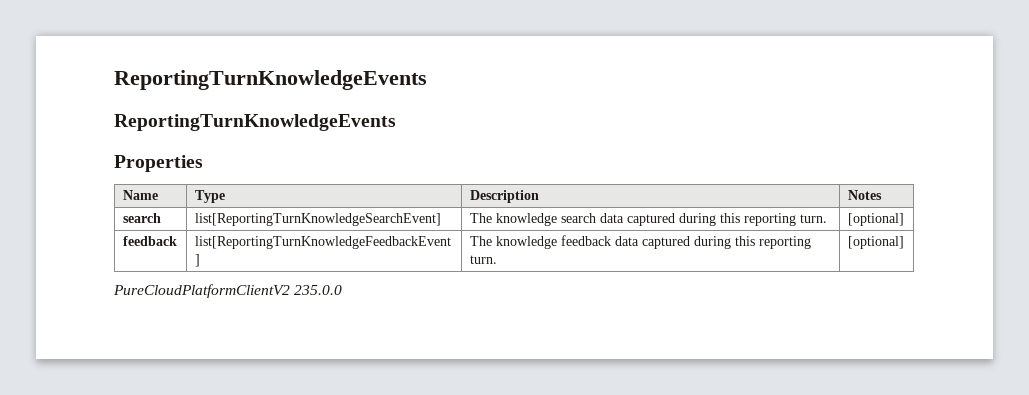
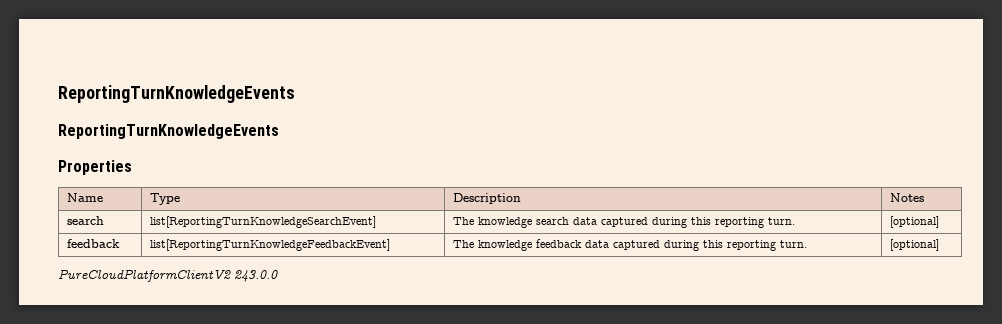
- PureCloudPlatformClientV2 235.0.0
+ PureCloudPlatformClientV2 243.0.0

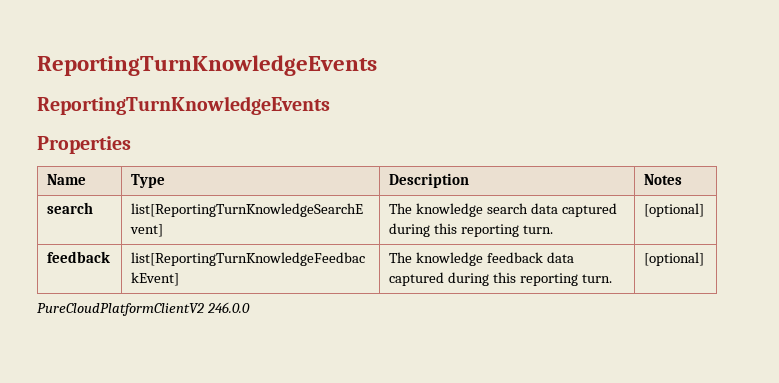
- PureCloudPlatformClientV2 243.0.0
+ PureCloudPlatformClientV2 246.0.0

